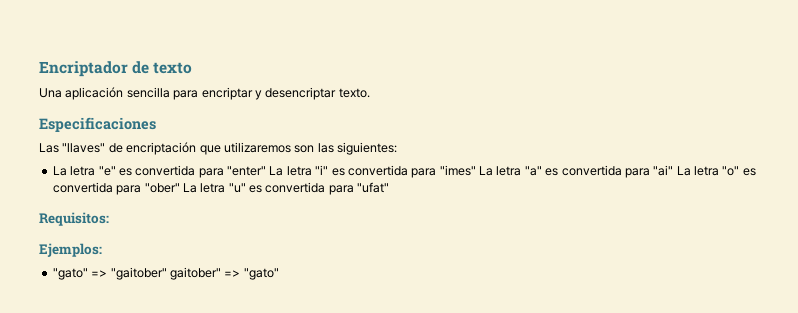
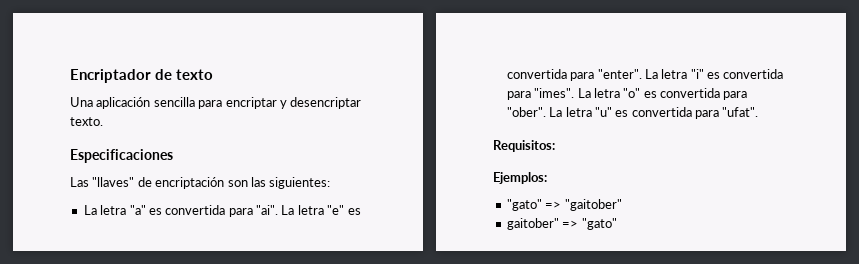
- Las "llaves" de encriptación que utilizaremos son las siguientes:
+ Las "llaves" de encriptación son las siguientes:
- La letra "e" es convertida para "enter" La letra "i" es convertida para "imes" La letra "a" es convertida para "ai" La letra "o" es convertida para "ober" La letra "u" es convertida para "ufat"
+ La letra "a" es convertida para "ai". La letra "e" es convertida para "enter". La letra "i" es convertida para "imes". La letra "o" es convertida para "ober". La letra "u" es convertida para "ufat".
- "gato" => "gaitober" gaitober" => "gato"
+ "gato" => "gaitober"
+ gaitober" => "gato"

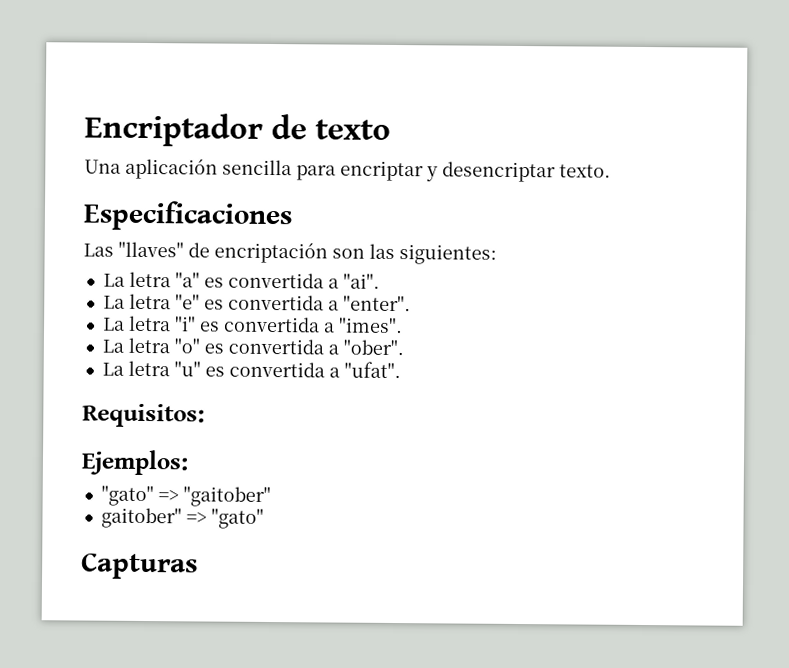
- La letra "a" es convertida para "ai". La letra "e" es convertida para "enter". La letra "i" es convertida para "imes". La letra "o" es convertida para "ober". La letra "u" es convertida para "ufat".
+ La letra "a" es convertida a "ai".
+ La letra "e" es convertida a "enter".
+ La letra "i" es convertida a "imes".
+ La letra "o" es convertida a "ober".
+ La letra "u" es convertida a "ufat".
+ Capturas

